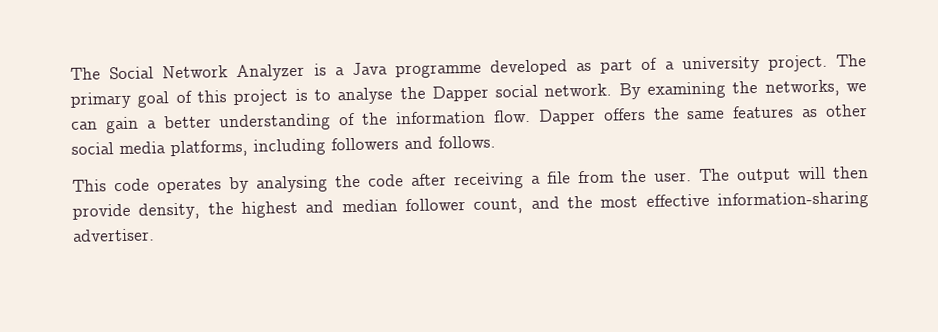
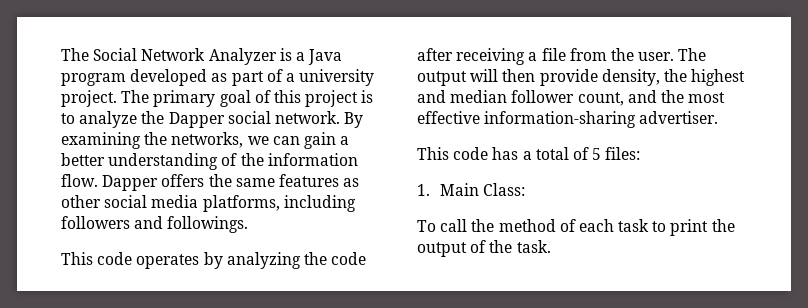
- The Social Network Analyzer is a Java programme developed as part of a university project.
+ The Social Network Analyzer is a Java program developed as part of a university project.
- The primary goal of this project is to analyse the Dapper social network.
+ The primary goal of this project is to analyze the Dapper social network.
- Dapper offers the same features as other social media platforms, including followers and follows.
+ Dapper offers the same features as other social media platforms, including followers and followings.
- This code operates by analysing the code after receiving a file from the user.
+ This code operates by analyzing the code after receiving a file from the user.
+ This code has a total of 5 files:
+ 1. Main Class:
+ To call the method of each task to print the output of the task.

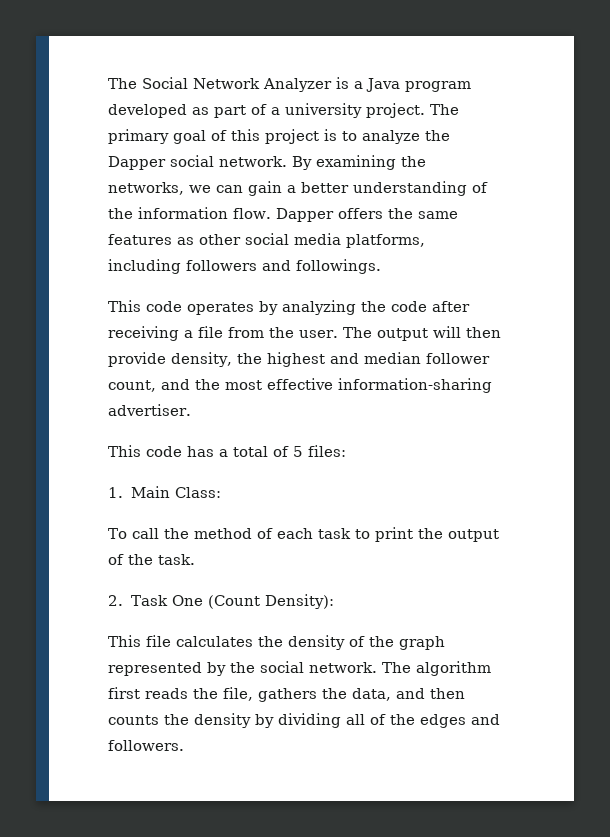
+ 2. Task One (Count Density):
+ This file calculates the density of the graph represented by the social network. The algorithm first reads the file, gathers the data, and then counts the density by dividing all of the edges and followers.

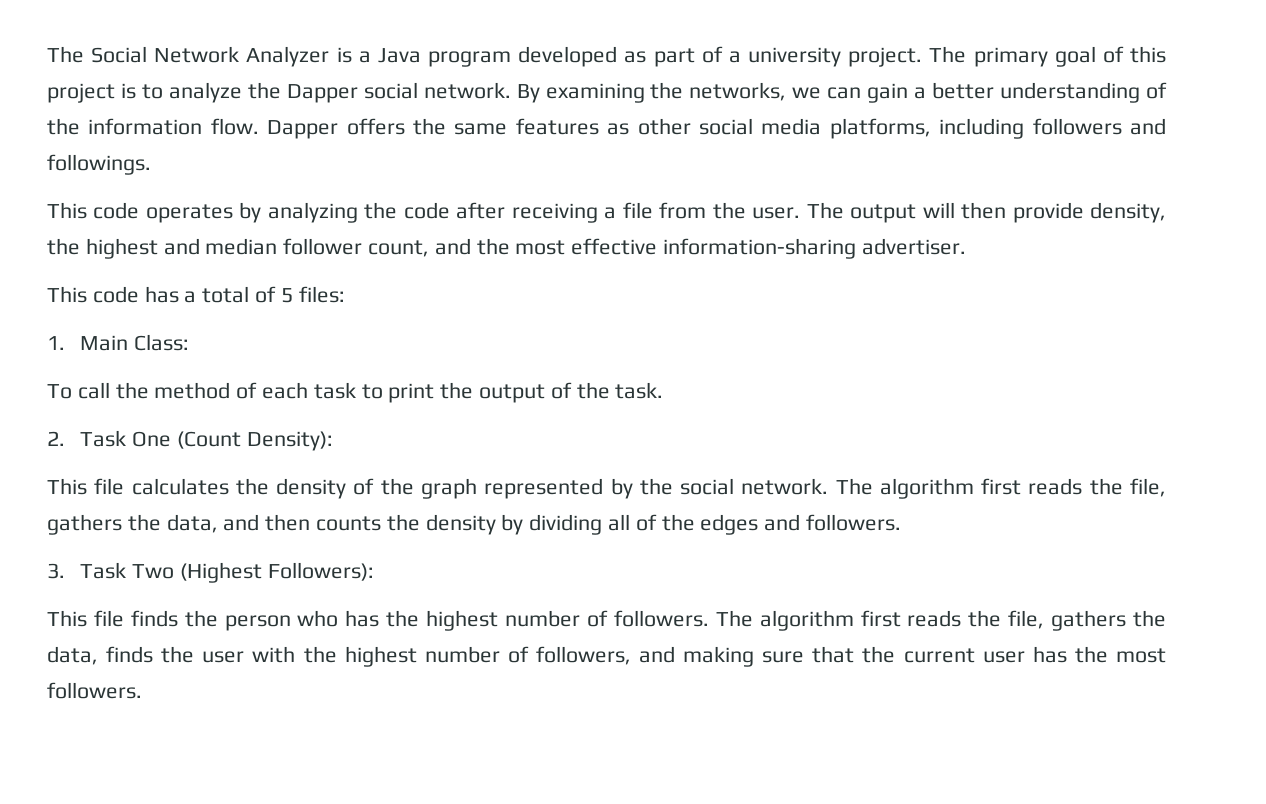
+ 3. Task Two (Highest Followers):
+ This file finds the person who has the highest number of followers. The algorithm first reads the file, gathers the data, finds the user with the highest number of followers, and making sure that the current user has the most followers.

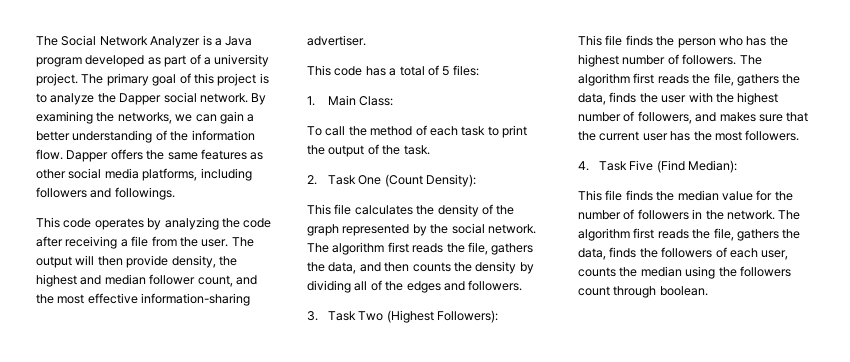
- The algorithm first reads the file, gathers the data, finds the user with the highest number of followers, and making sure that the current user has the most followers.
+ The algorithm first reads the file, gathers the data, finds the user with the highest number of followers, and makes sure that the current user has the most followers.
+ 4. Task Five (Find Median):
+ This file finds the median value for the number of followers in the network. The algorithm first reads the file, gathers the data, finds the followers of each user, counts the median using the followers count through boolean.

